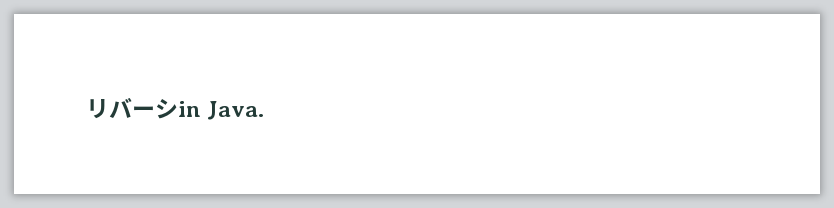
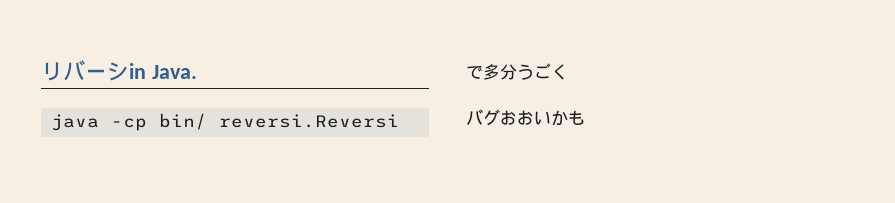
+ java -cp bin/ reversi.Reversi
+ で多分うごく
+ バグおおいかも

